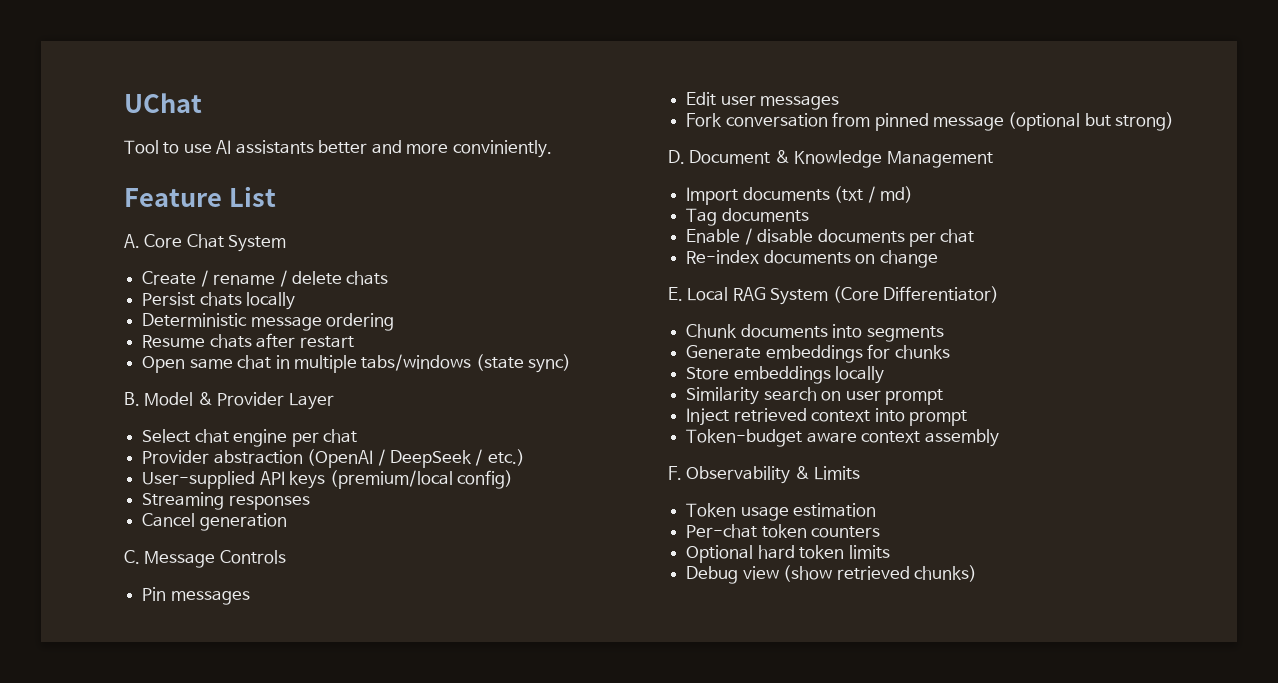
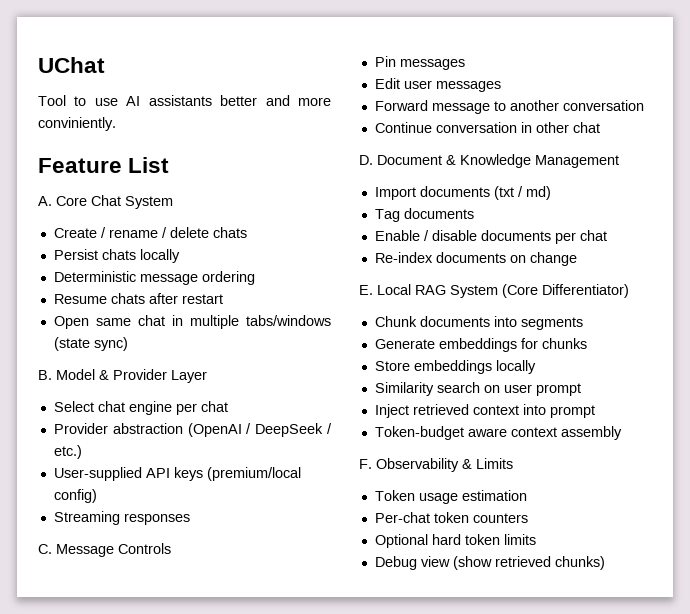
- Cancel generation
- Fork conversation from pinned message (optional but strong)
+ Forward message to another conversation
+ Continue conversation in other chat

